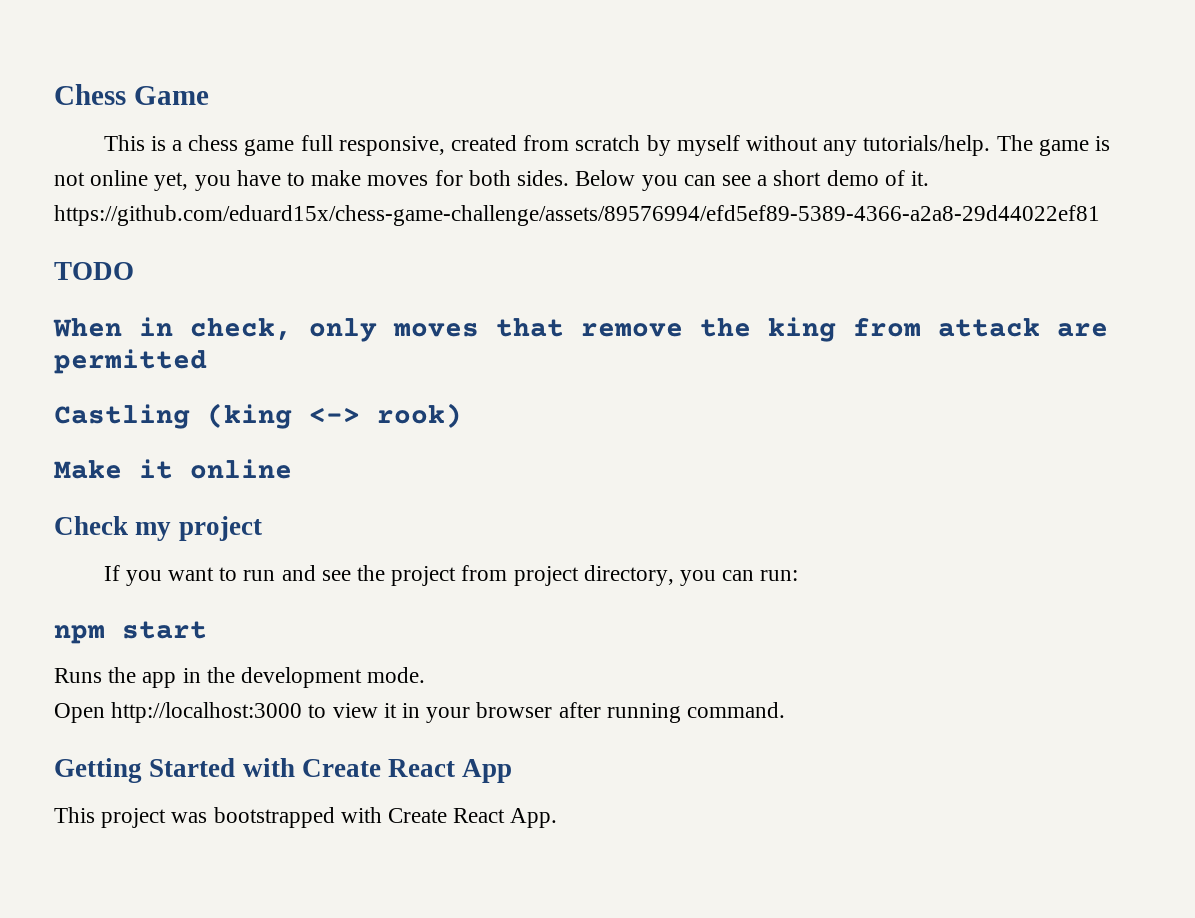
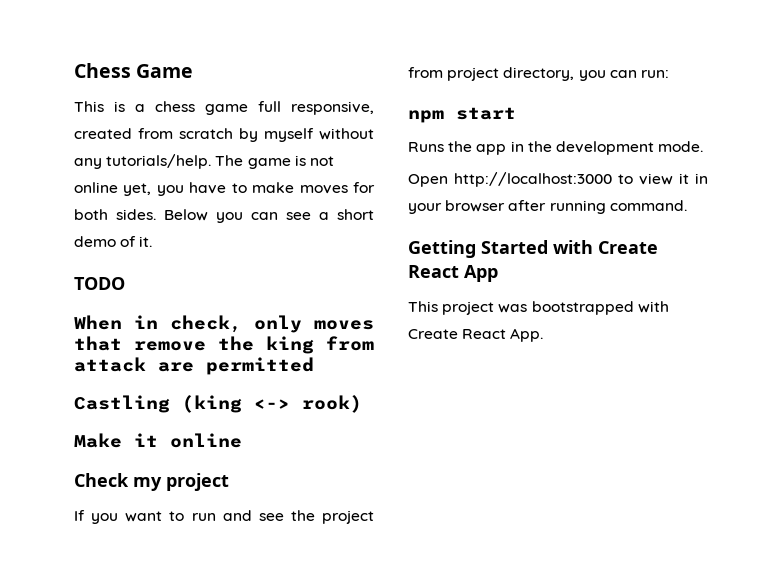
- Below you can see a short demo of it. https://github.com/eduard15x/chess-game-challenge/assets/89576994/efd5ef89-5389-4366-a2a8-29d44022ef81
+ Below you can see a short demo of it.

